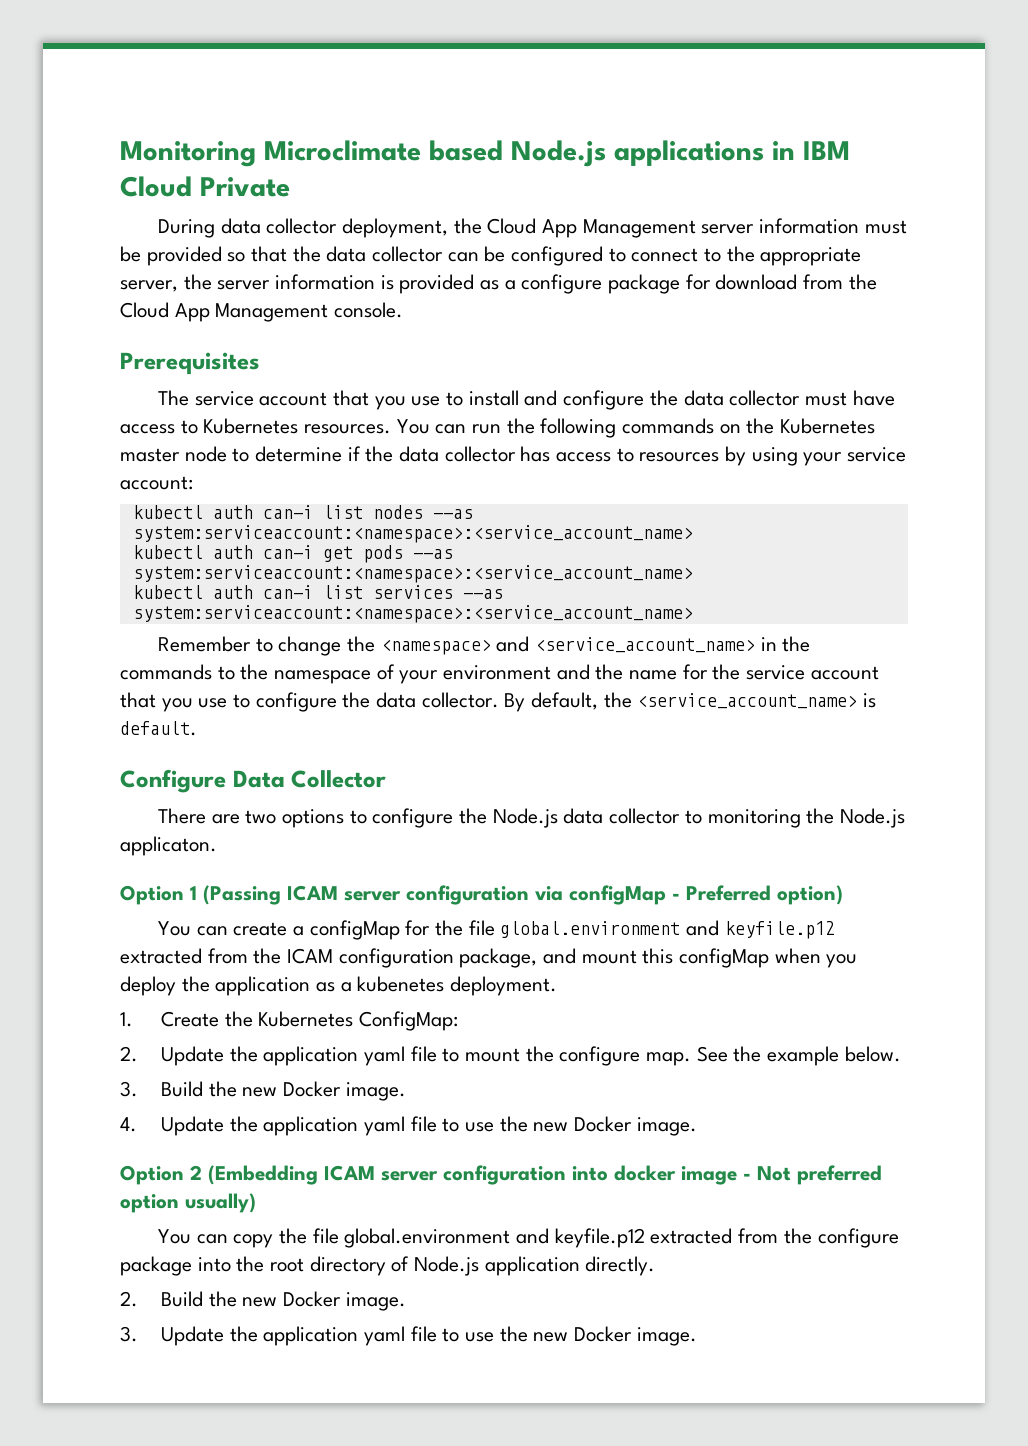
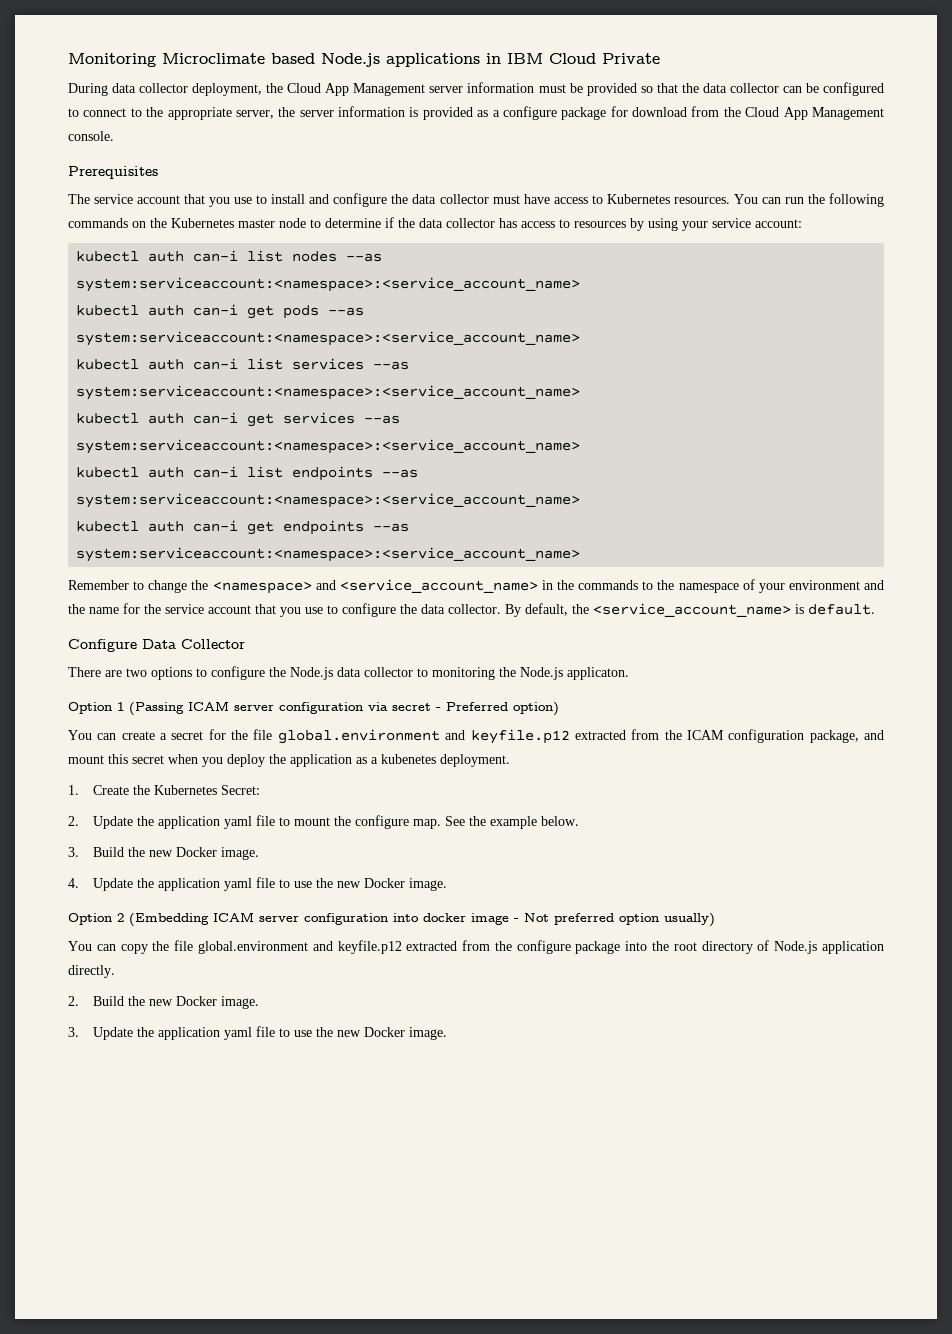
+ kubectl auth can-i get services --as system:serviceaccount:<namespace>:<service_account_name>
+ kubectl auth can-i list endpoints --as system:serviceaccount:<namespace>:<service_account_name>
+ kubectl auth can-i get endpoints --as system:serviceaccount:<namespace>:<service_account_name>
- Option 1 (Passing ICAM server configuration via configMap - Preferred option)
+ Option 1 (Passing ICAM server configuration via secret - Preferred option)
- You can create a configMap for the file global.environment and keyfile.p12 extracted from the ICAM configuration package, and mount this configMap when you deploy the application as a kubenetes deployment.
+ You can create a secret for the file global.environment and keyfile.p12 extracted from the ICAM configuration package, and mount this secret when you deploy the application as a kubenetes deployment.
- 1. Create the Kubernetes ConfigMap:
+ 1. Create the Kubernetes Secret:

